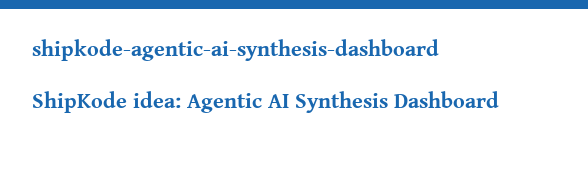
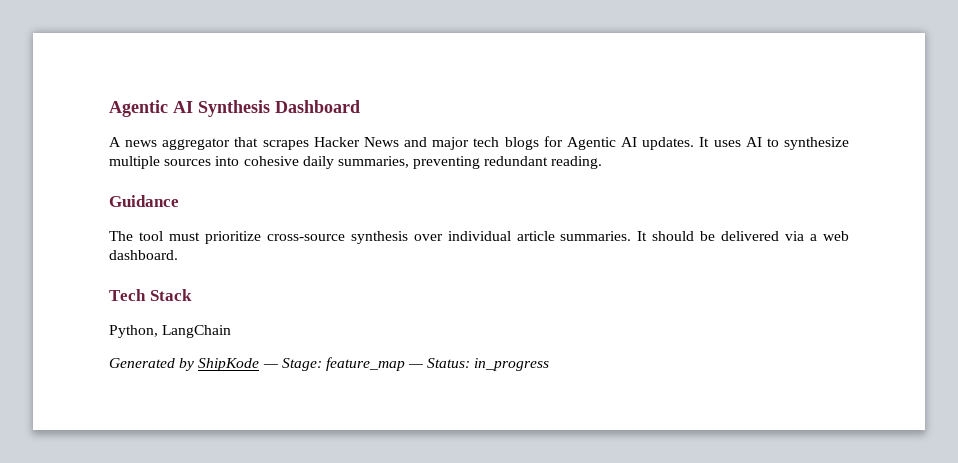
- shipkode-agentic-ai-synthesis-dashboard
- ShipKode idea: Agentic AI Synthesis Dashboard
+ Agentic AI Synthesis Dashboard
+ A news aggregator that scrapes Hacker News and major tech blogs for Agentic AI updates. It uses AI to synthesize multiple sources into cohesive daily summaries, preventing redundant reading.
+ Guidance
+ The tool must prioritize cross-source synthesis over individual article summaries. It should be delivered via a web dashboard.
+ Tech Stack
+ Python, LangChain
+ Generated by ShipKode — Stage: feature_map — Status: in_progress

